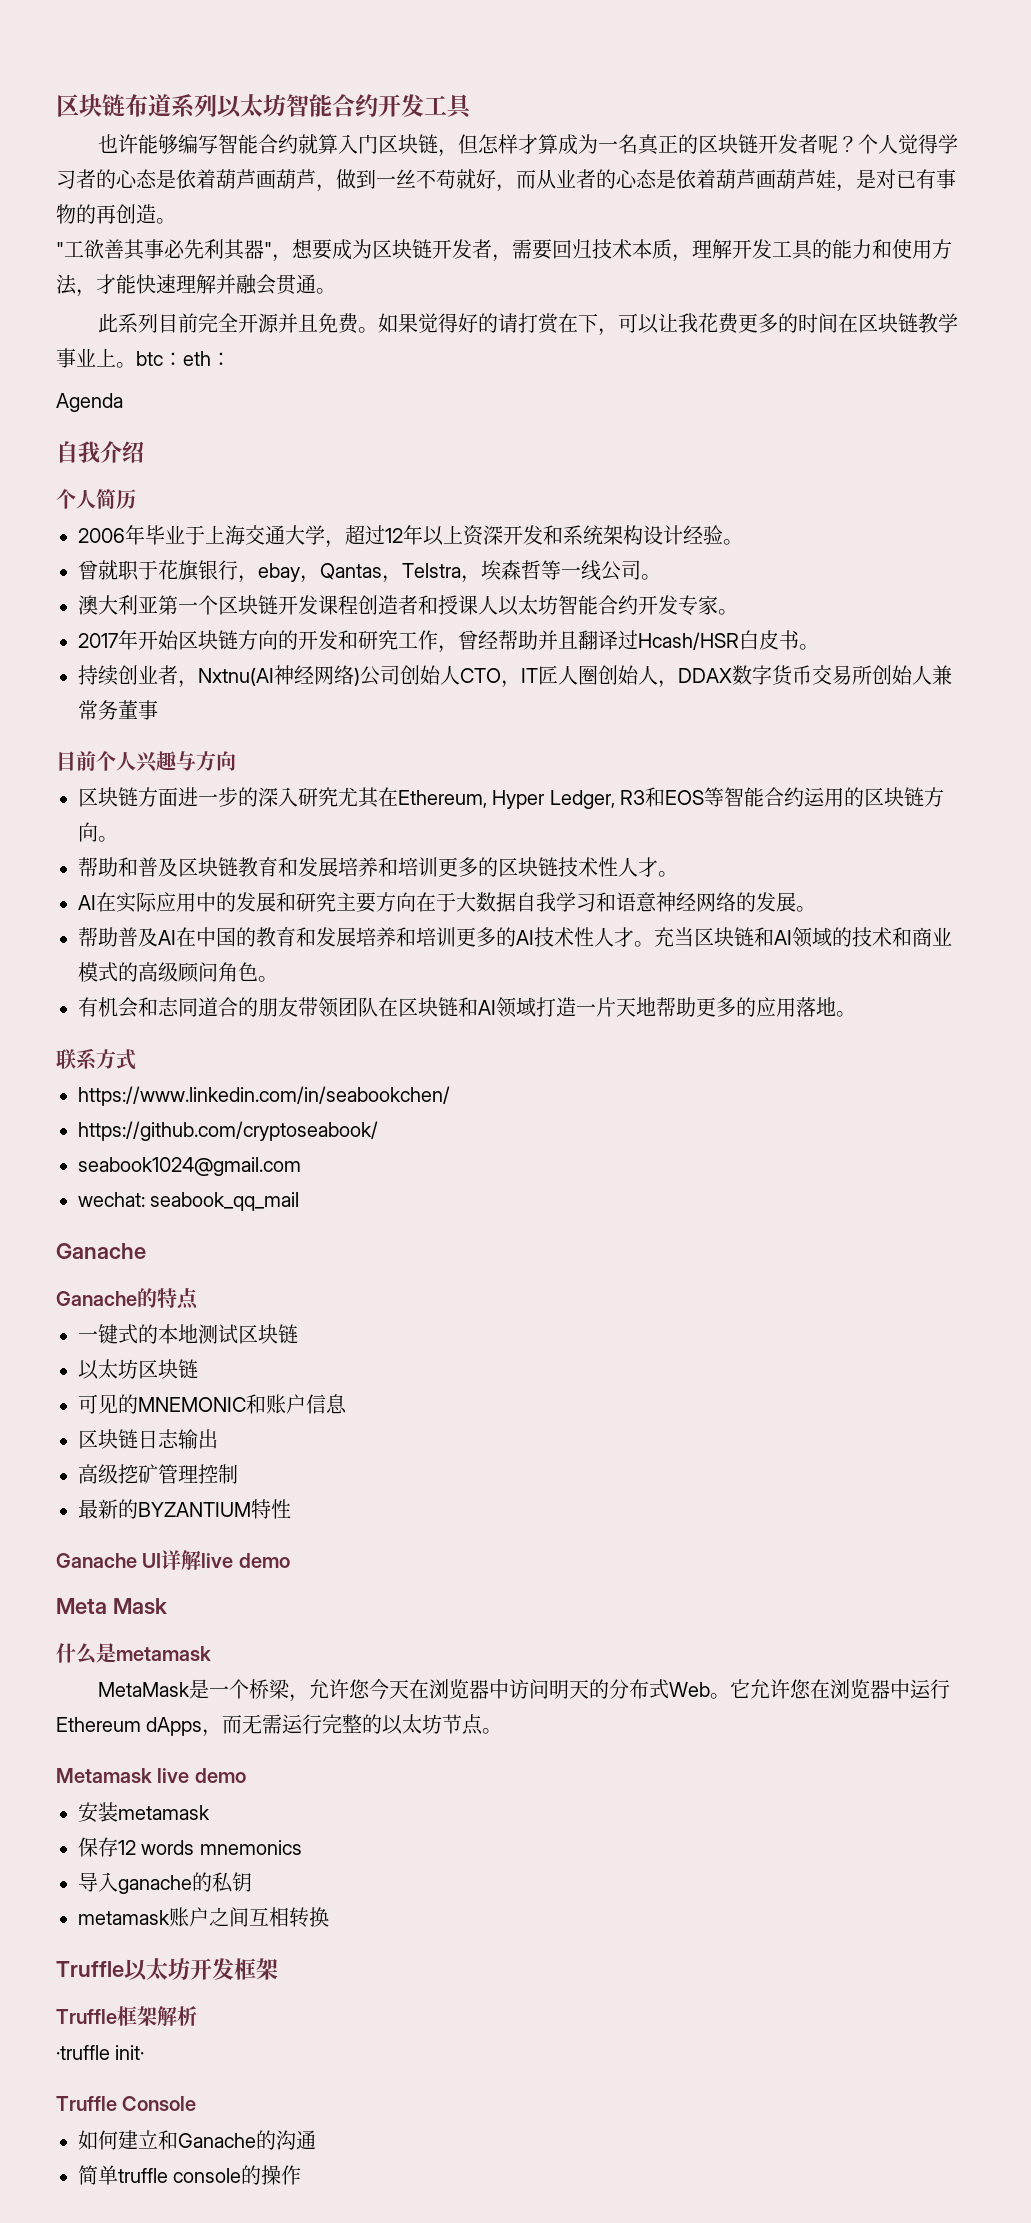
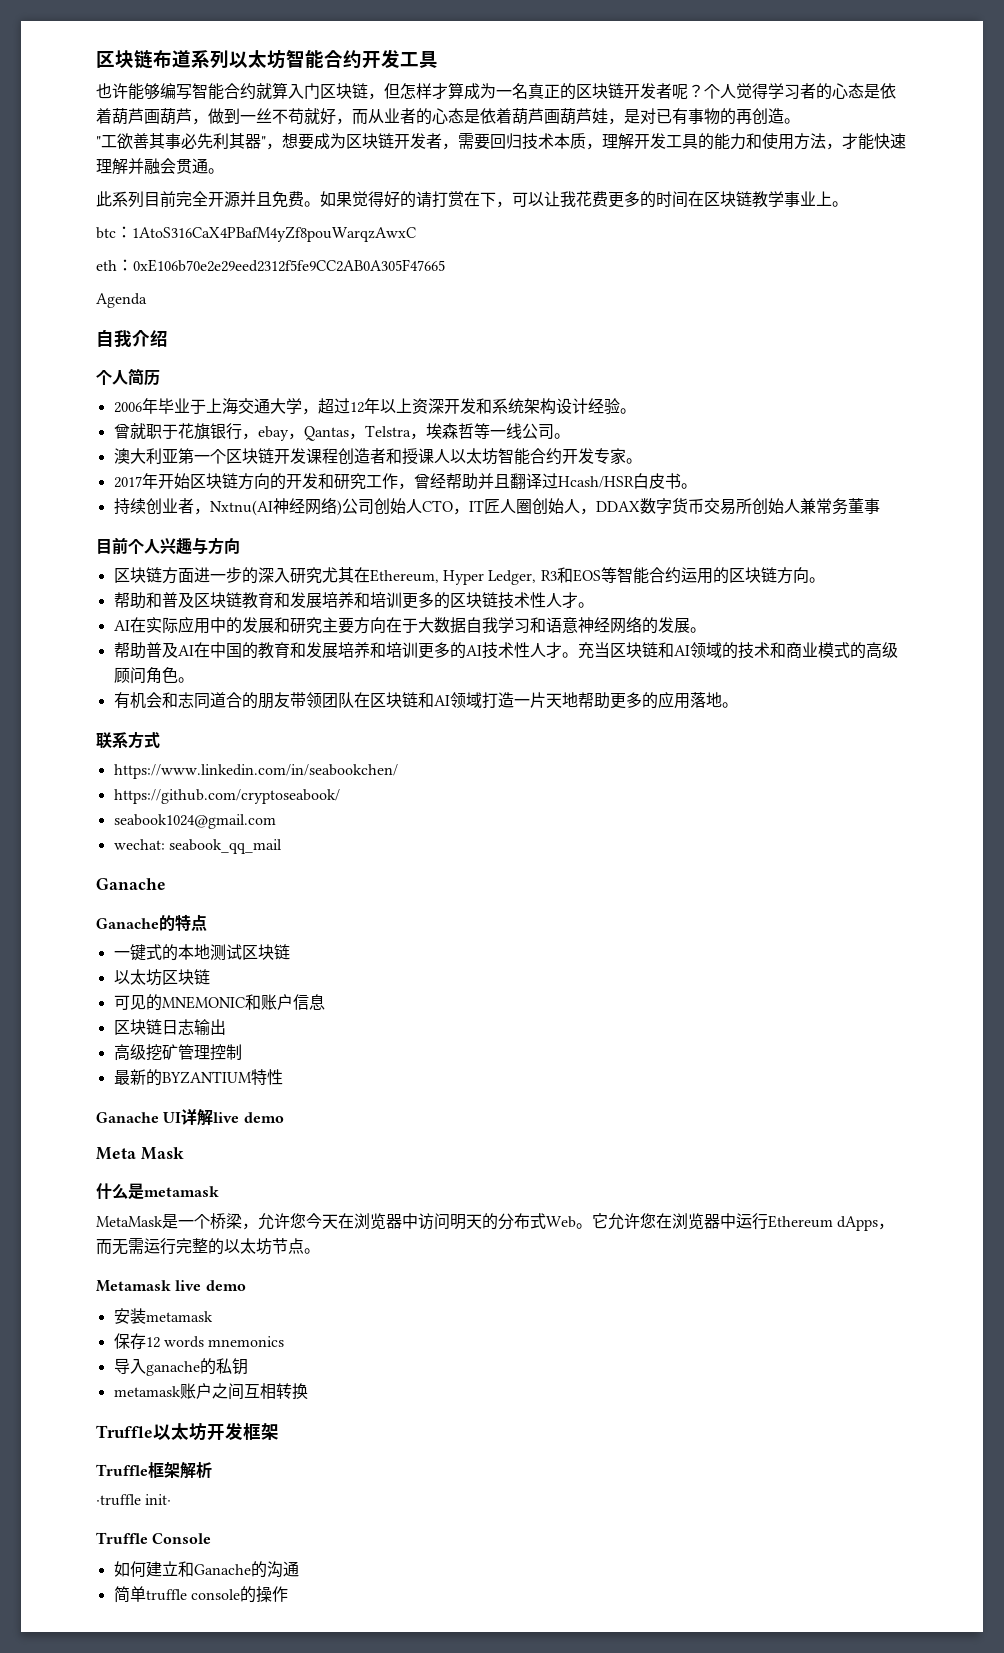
- 如果觉得好的请打赏在下，可以让我花费更多的时间在区块链教学事业上。btc：eth：
+ 如果觉得好的请打赏在下，可以让我花费更多的时间在区块链教学事业上。
+ btc：1AtoS316CaX4PBafM4yZf8pouWarqzAwxC
+ eth：0xE106b70e2e29eed2312f5fe9CC2AB0A305F47665

